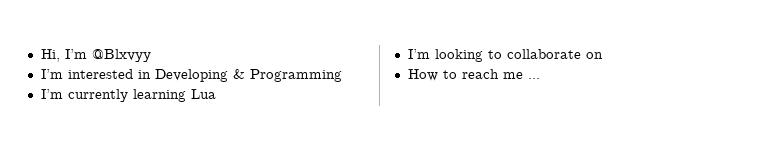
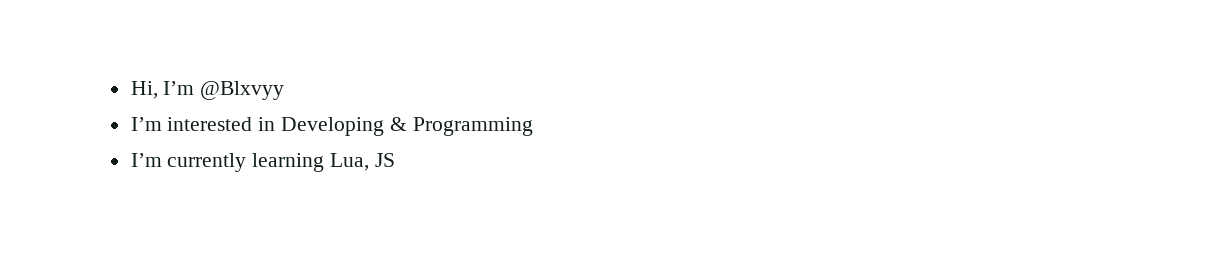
- I’m currently learning Lua
- I’m looking to collaborate on
- How to reach me ...
+ I’m currently learning Lua, JS

